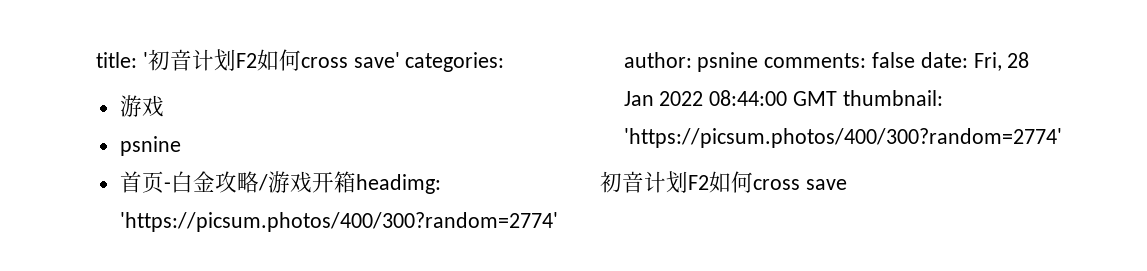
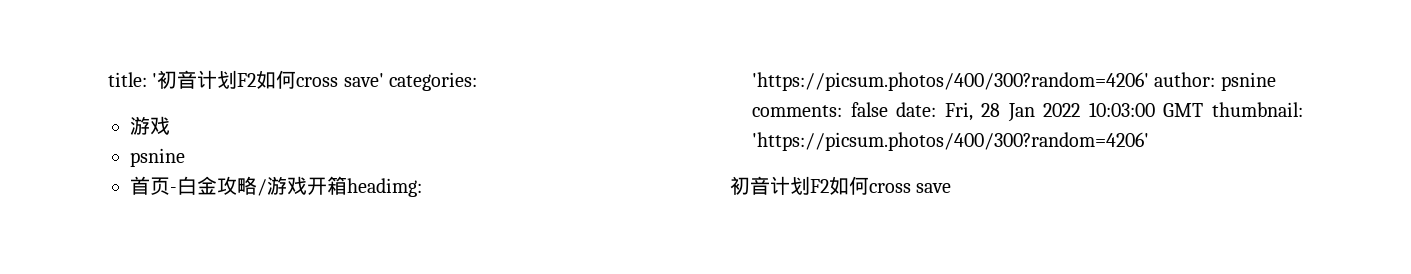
- 首页-白金攻略/游戏开箱headimg: 'https://picsum.photos/400/300?random=2774' author: psnine comments: false date: Fri, 28 Jan 2022 08:44:00 GMT thumbnail: 'https://picsum.photos/400/300?random=2774'
+ 首页-白金攻略/游戏开箱headimg: 'https://picsum.photos/400/300?random=4206' author: psnine comments: false date: Fri, 28 Jan 2022 10:03:00 GMT thumbnail: 'https://picsum.photos/400/300?random=4206'

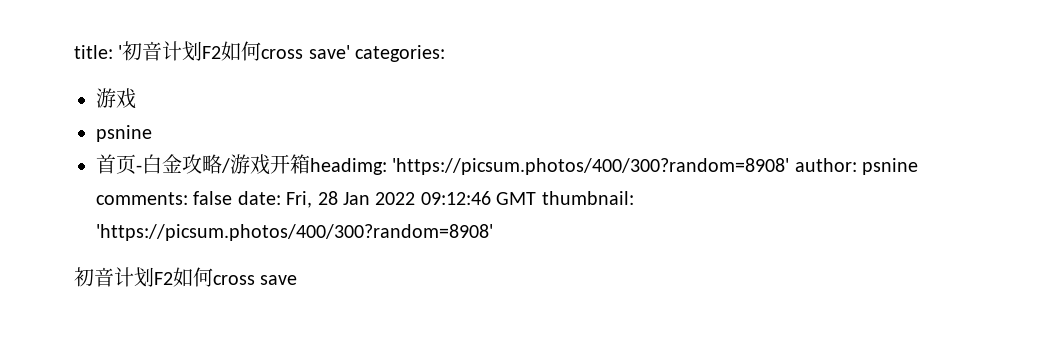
- 首页-白金攻略/游戏开箱headimg: 'https://picsum.photos/400/300?random=4206' author: psnine comments: false date: Fri, 28 Jan 2022 10:03:00 GMT thumbnail: 'https://picsum.photos/400/300?random=4206'
+ 首页-白金攻略/游戏开箱headimg: 'https://picsum.photos/400/300?random=8908' author: psnine comments: false date: Fri, 28 Jan 2022 09:12:46 GMT thumbnail: 'https://picsum.photos/400/300?random=8908'

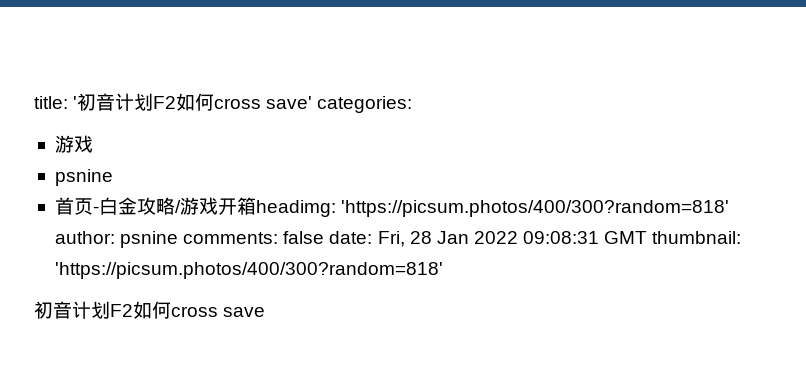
- 首页-白金攻略/游戏开箱headimg: 'https://picsum.photos/400/300?random=8908' author: psnine comments: false date: Fri, 28 Jan 2022 09:12:46 GMT thumbnail: 'https://picsum.photos/400/300?random=8908'
+ 首页-白金攻略/游戏开箱headimg: 'https://picsum.photos/400/300?random=818' author: psnine comments: false date: Fri, 28 Jan 2022 09:08:31 GMT thumbnail: 'https://picsum.photos/400/300?random=818'

